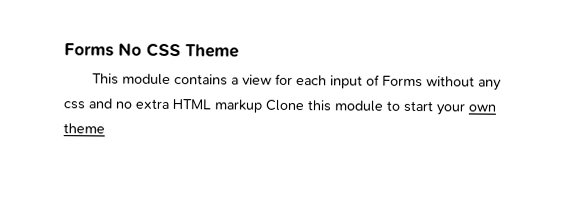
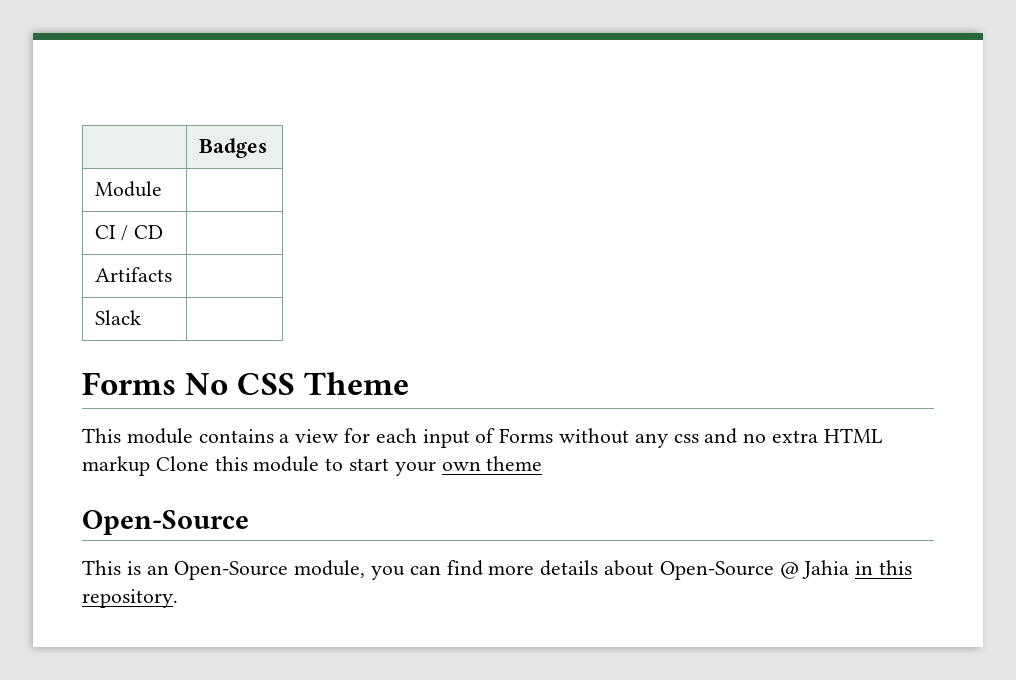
+ | Badges
+ Module |
+ CI / CD |
+ Artifacts |
+ Slack |
  This module contains a view for each input of Forms without any css and no extra HTML markup Clone this module to start your own theme
+ Open-Source
+ This is an Open-Source module, you can find more details about Open-Source @ Jahia in this repository.

